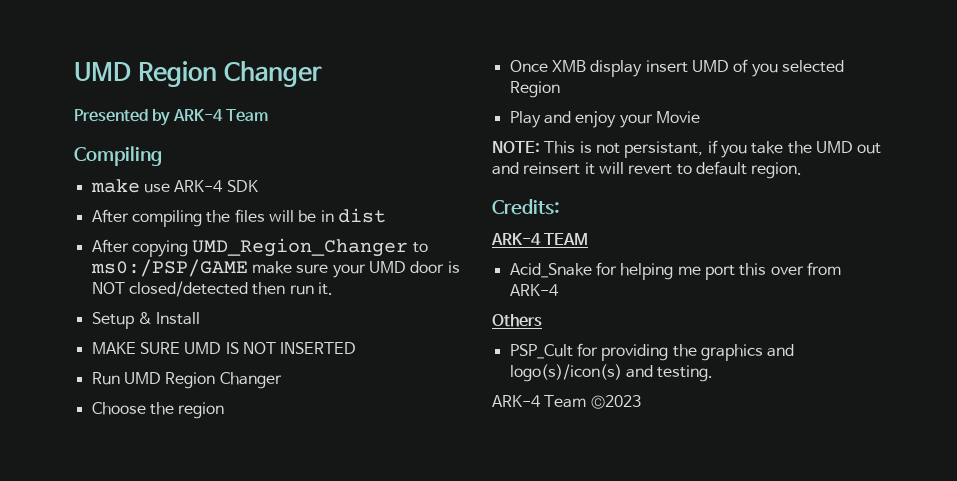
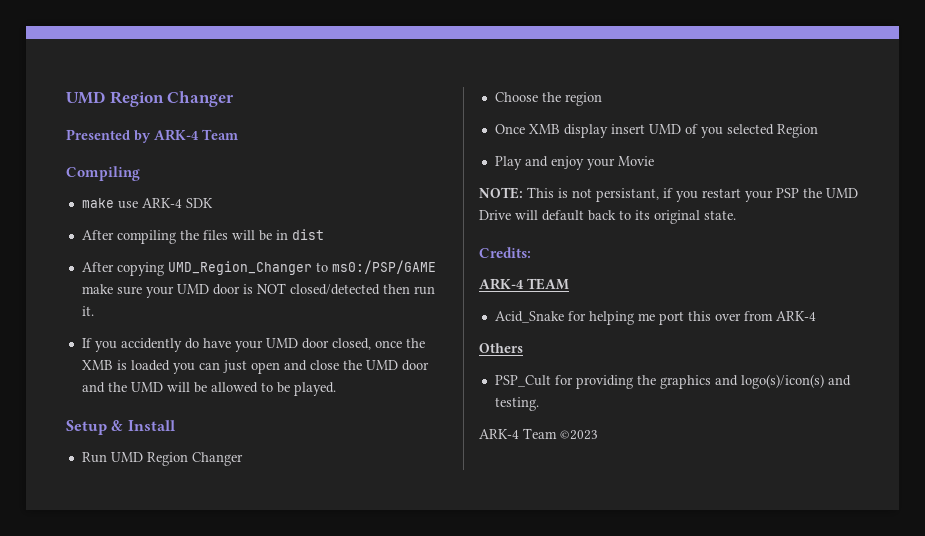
+ If you accidently do have your UMD door closed, once the XMB is loaded you can just open and close the UMD door and the UMD will be allowed to be played.
  Setup & Install
- MAKE SURE UMD IS NOT INSERTED
- NOTE: This is not persistant, if you take the UMD out and reinsert it will revert to default region.
+ NOTE: This is not persistant, if you restart your PSP the UMD Drive will default back to its original state.

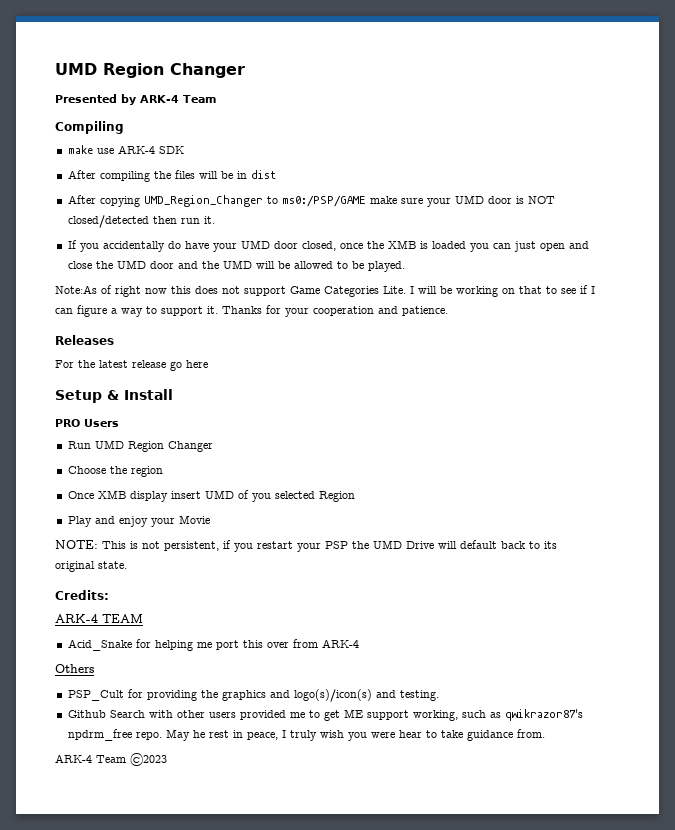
- If you accidently do have your UMD door closed, once the XMB is loaded you can just open and close the UMD door and the UMD will be allowed to be played.
+ If you accidentally do have your UMD door closed, once the XMB is loaded you can just open and close the UMD door and the UMD will be allowed to be played.
+ Note:As of right now this does not support Game Categories Lite. I will be working on that to see if I can figure a way to support it. Thanks for your cooperation and patience.
+ Releases
+ For the latest release go here
+ PRO Users
- NOTE: This is not persistant, if you restart your PSP the UMD Drive will default back to its original state.
+ NOTE: This is not persistent, if you restart your PSP the UMD Drive will default back to its original state.
+ Github Search with other users provided me to get ME support working, such as qwikrazor87's npdrm_free repo. May he rest in peace, I truly wish you were hear to take guidance from.

